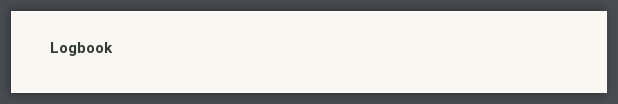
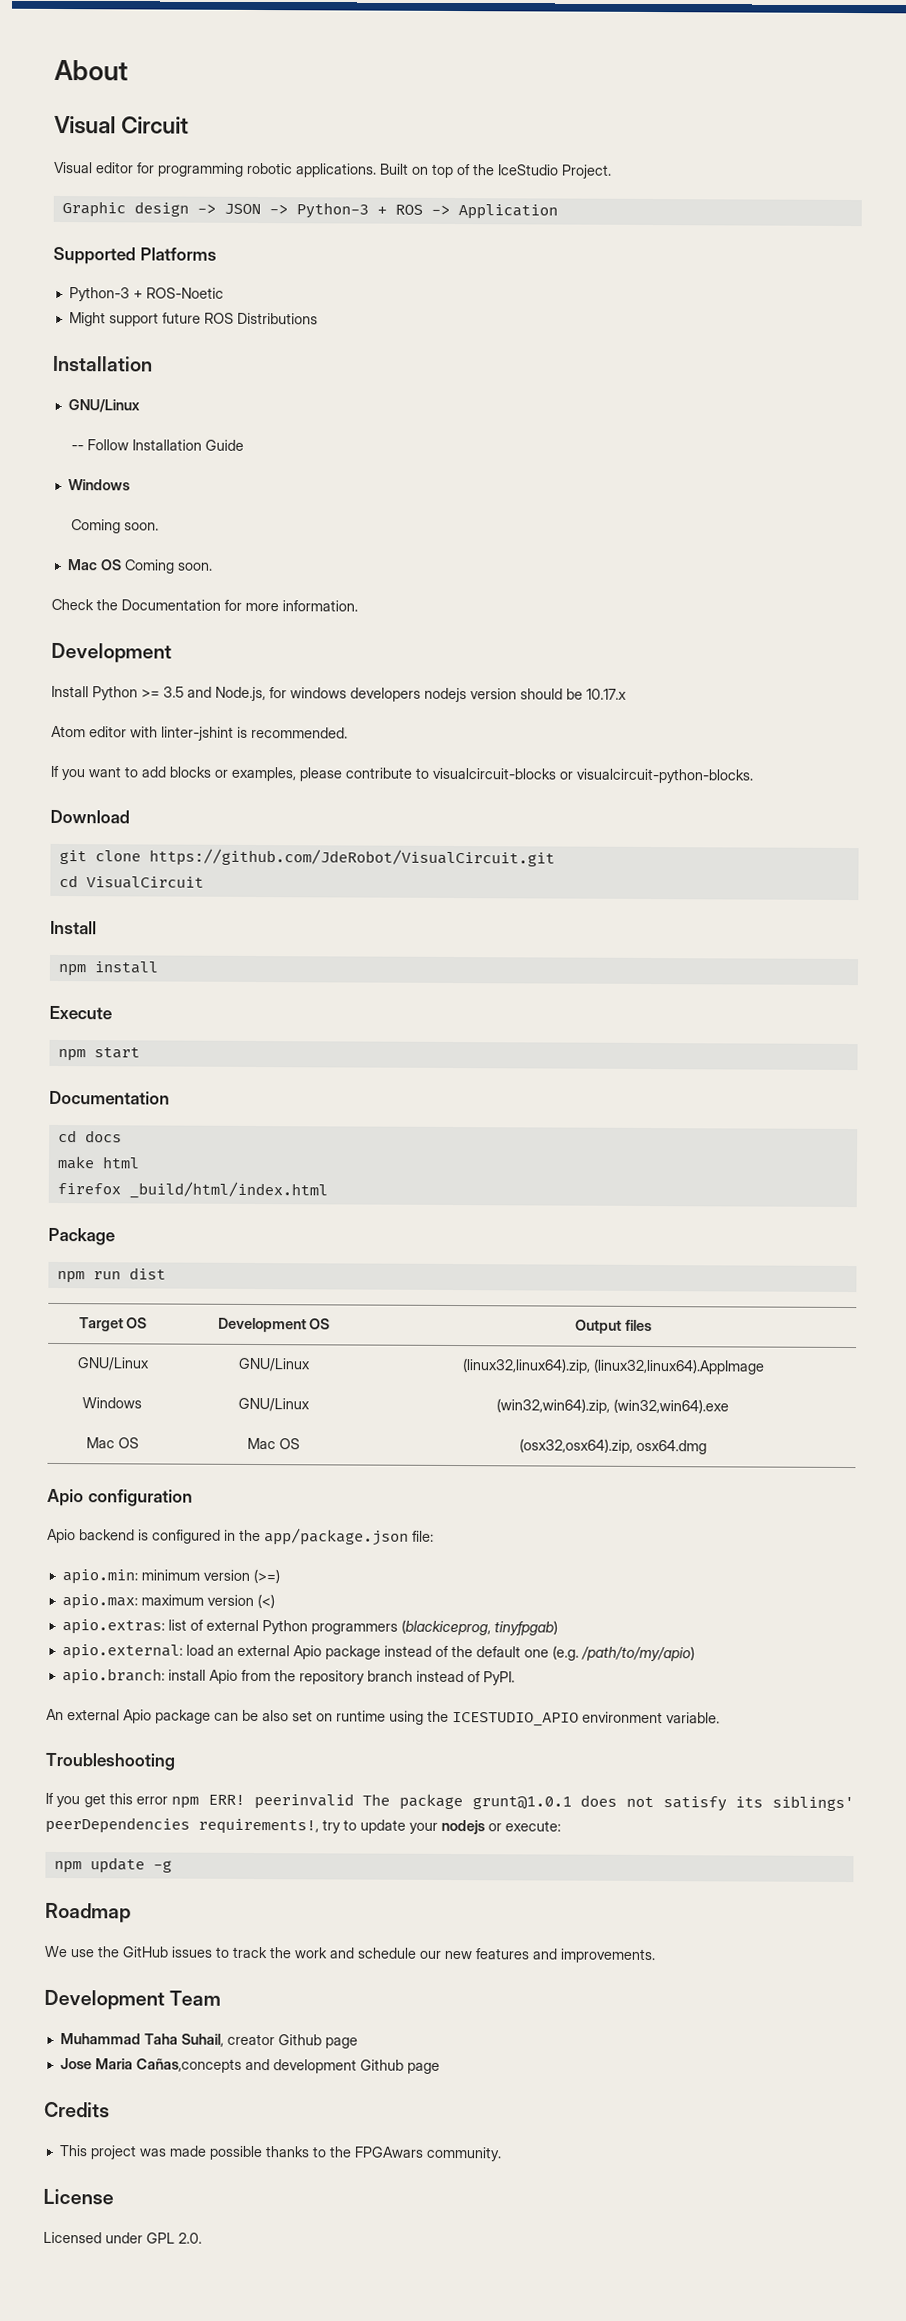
- Logbook
+ About
+ Visual Circuit
+ Visual editor for programming robotic applications. Built on top of the IceStudio Project.
+ Graphic design -> JSON -> Python-3 + ROS -> Application
+ Supported Platforms
+ Python-3 + ROS-Noetic
+ Might support future ROS Distributions
+ Installation
+ GNU/Linux
+ -- Follow Installation Guide
+ Windows
+ Coming soon.
+ Mac OS Coming soon.
+ Check the Documentation for more information.
+ Development
+ Install Python >= 3.5 and Node.js, for windows developers nodejs version should be 10.17.x
+ Atom editor with linter-jshint is recommended.
+ If you want to add blocks or examples, please contribute to visualcircuit-blocks or visualcircuit-python-blocks.
+ Download
+ git clone https://github.com/JdeRobot/VisualCircuit.git
+ cd VisualCircuit
+ Install
+ npm install
+ Execute
+ npm start
+ Documentation
+ cd docs
+ make html
+ firefox _build/html/index.html
+ Package
+ npm run dist
+ Target OS | Development OS | Output files
+ GNU/Linux | GNU/Linux | (linux32,linux64).zip, (linux32,linux64).AppImage
+ Windows | GNU/Linux | (win32,win64).zip, (win32,win64).exe
+ Mac OS | Mac OS | (osx32,osx64).zip, osx64.dmg
+ Apio configuration
+ Apio backend is configured in the app/package.json file:
+ apio.min: minimum version (>=)
+ apio.max: maximum version (<)
+ apio.extras: list of external Python programmers (blackiceprog, tinyfpgab)
+ apio.external: load an external Apio package instead of the default one (e.g. /path/to/my/apio)
+ apio.branch: install Apio from the repository branch instead of PyPI.
+ An external Apio package can be also set on runtime using the ICESTUDIO_APIO environment variable.
+ Troubleshooting
+ If you get this error npm ERR! peerinvalid The package grunt@1.0.1 does not satisfy its siblings' peerDependencies requirements!, try to update your nodejs or execute:
+ npm update -g
+ Roadmap
+ We use the GitHub issues to track the work and schedule our new features and improvements.
+ Development Team
+ Muhammad Taha Suhail, creator Github page
+ Jose Maria Cañas,concepts and development Github page
+ Credits
+ This project was made possible thanks to the FPGAwars community.
+ License
+ Licensed under GPL 2.0.

